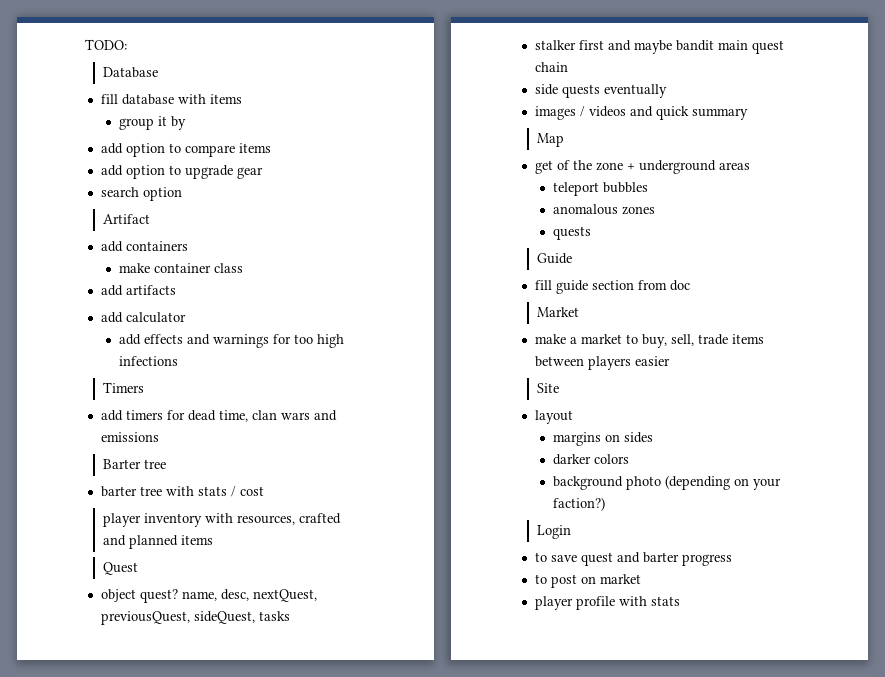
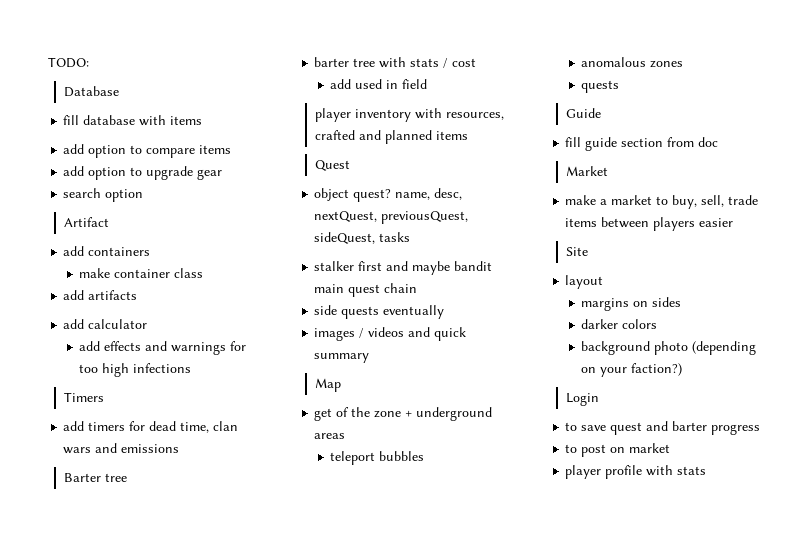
- group it by
+ add used in field

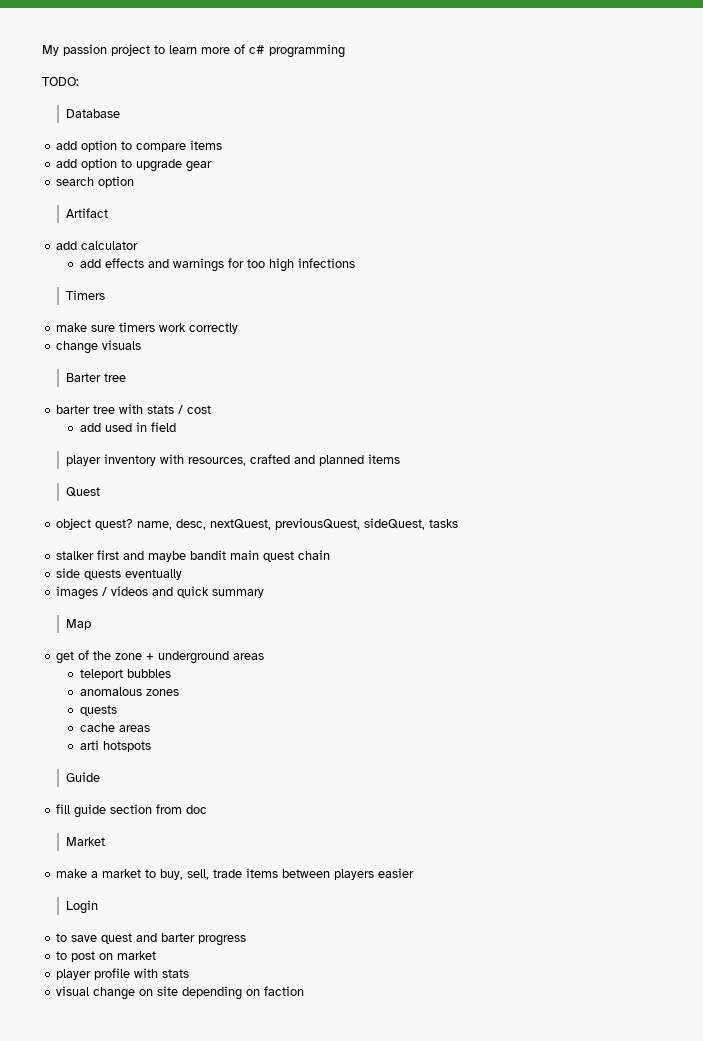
+ My passion project to learn more of c# programming
  TODO:
  Database
- fill database with items
- add containers
- make container class
- add artifacts
- add timers for dead time, clan wars and emissions
+ make sure timers work correctly
+ change visuals
+ cache areas
+ arti hotspots
- Site
- layout
- margins on sides
- darker colors
- background photo (depending on your faction?)
+ visual change on site depending on faction

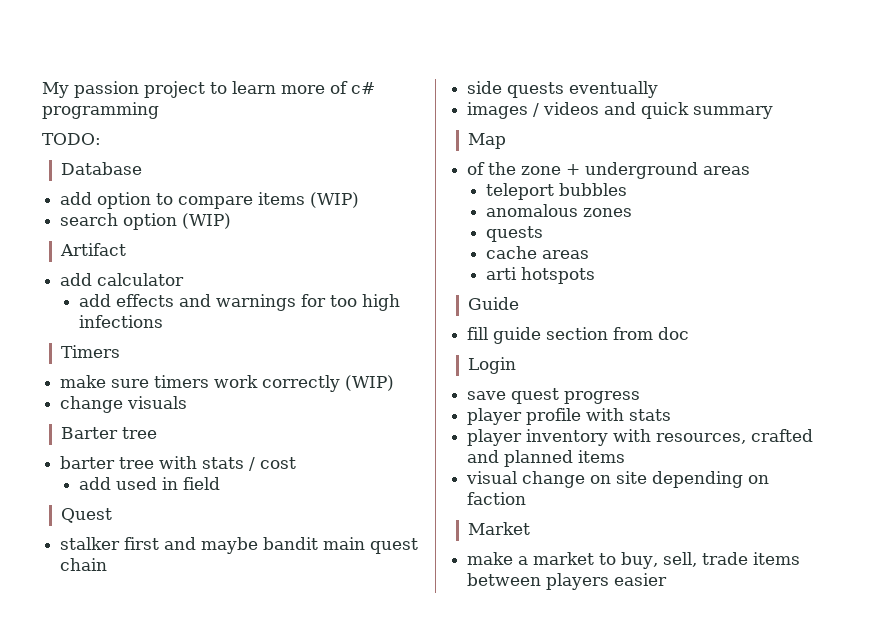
- add option to compare items
- add option to upgrade gear
+ add option to compare items (WIP)
- search option
+ search option (WIP)
- make sure timers work correctly
+ make sure timers work correctly (WIP)
- player inventory with resources, crafted and planned items
  Quest
- object quest? name, desc, nextQuest, previousQuest, sideQuest, tasks
- get of the zone + underground areas
+ of the zone + underground areas
+ Login
+ save quest progress
+ player profile with stats
+ player inventory with resources, crafted and planned items
+ visual change on site depending on faction
- Login
- to save quest and barter progress
- to post on market
- player profile with stats
- visual change on site depending on faction

